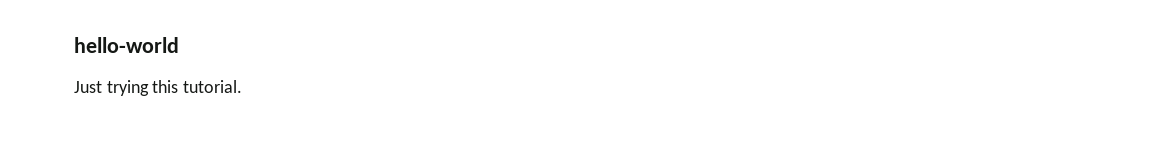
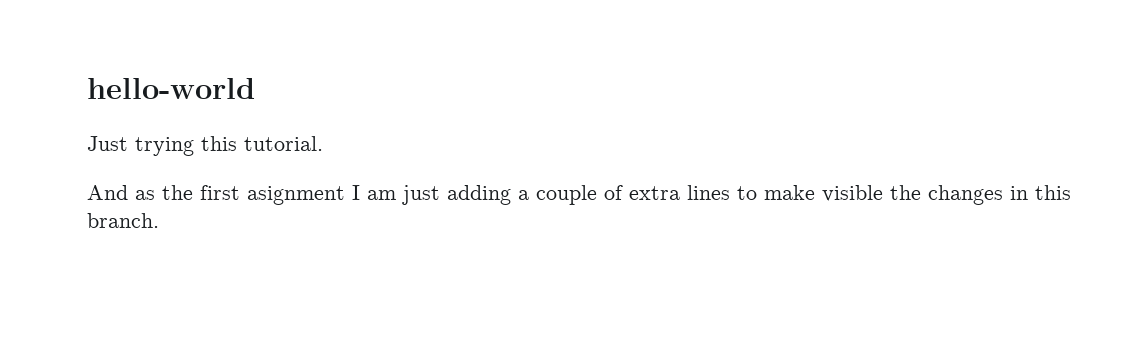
+ And as the first asignment I am just adding a couple of extra lines to make visible the changes in this branch.

